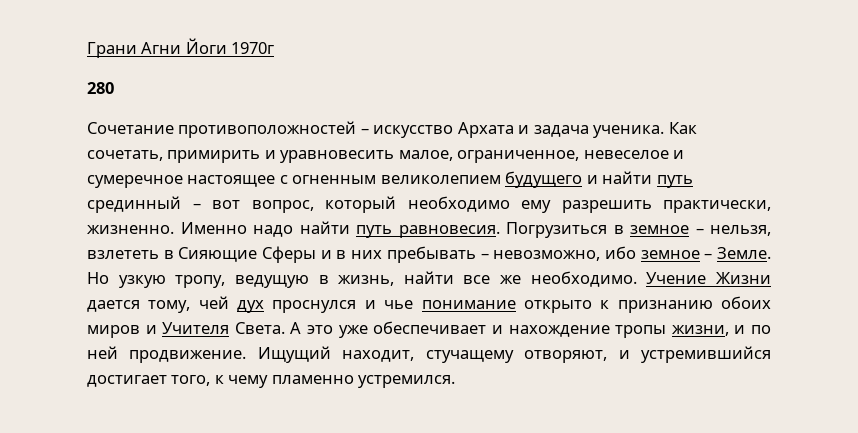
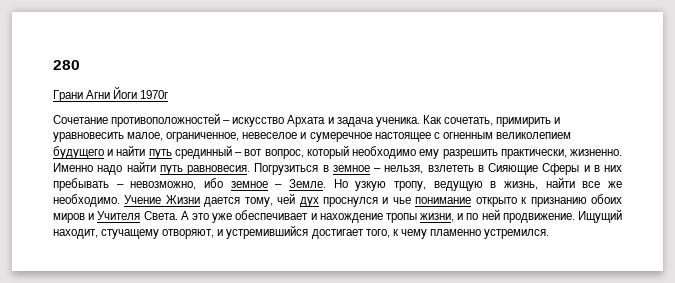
+ 280
- 280

